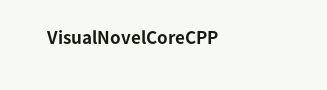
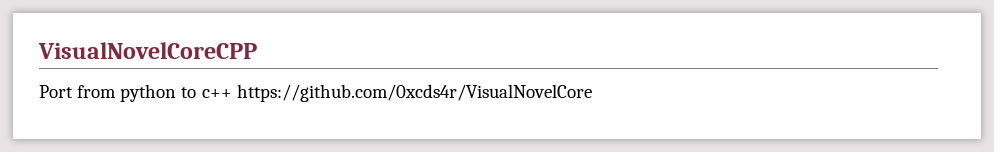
+ Port from python to c++ https://github.com/0xcds4r/VisualNovelCore

